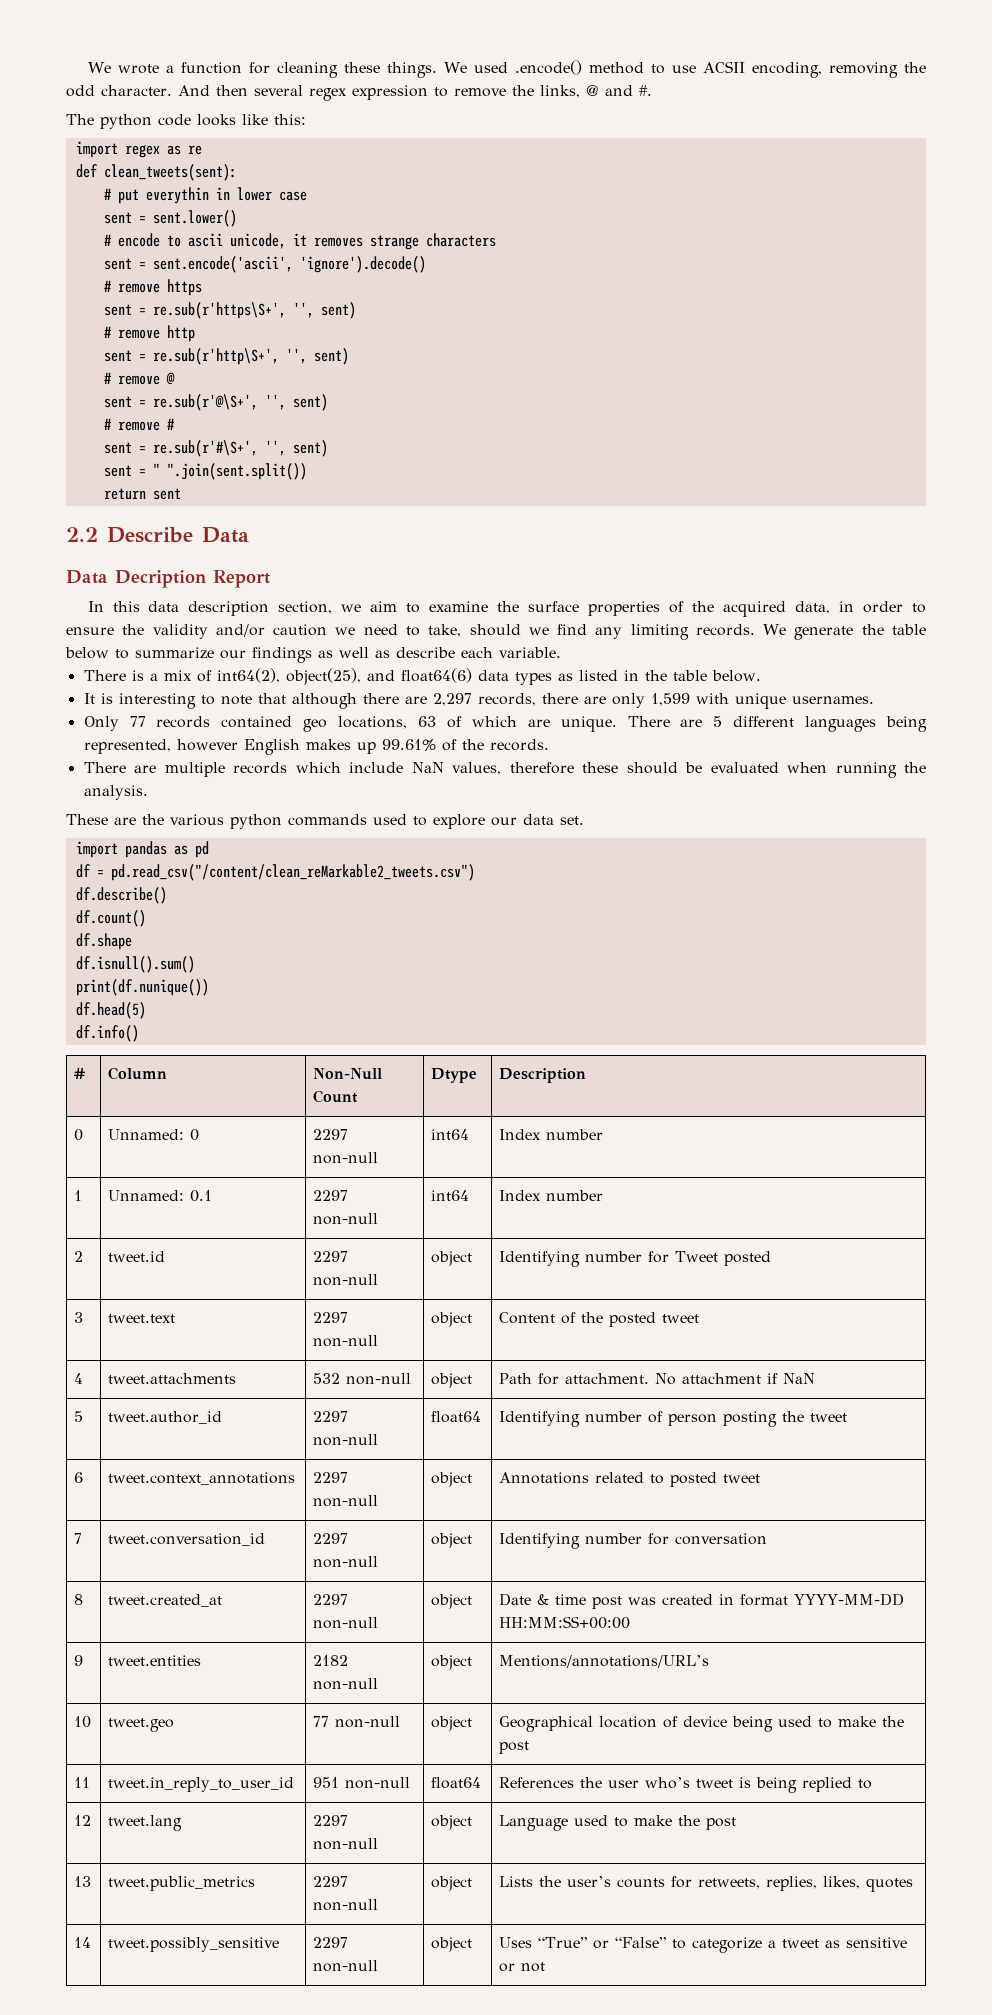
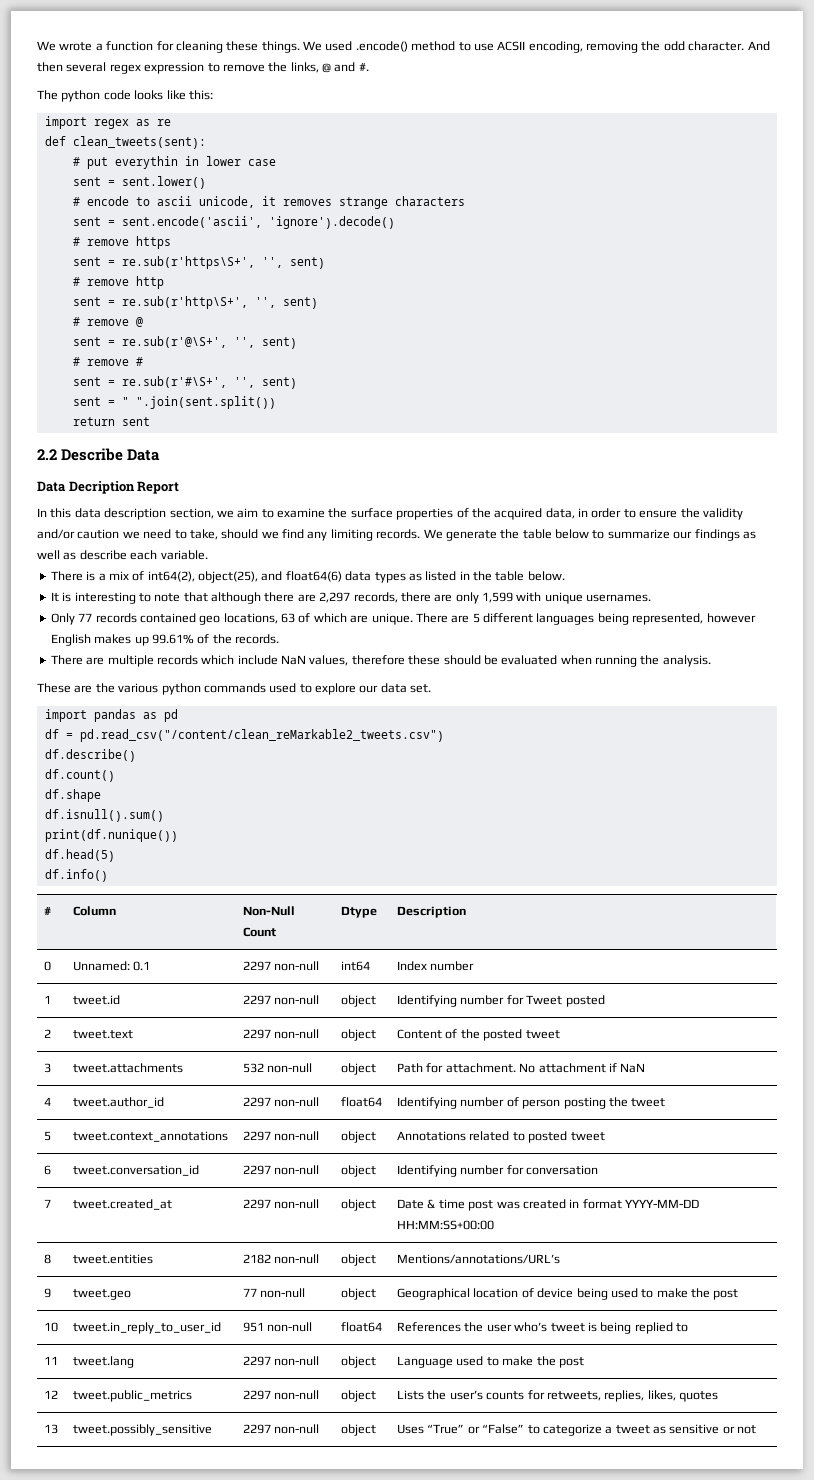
- 0 | Unnamed: 0 | 2297 non-null | int64 | Index number
+ 0 | Unnamed: 0.1 | 2297 non-null | int64 | Index number
- 1 | Unnamed: 0.1 | 2297 non-null | int64 | Index number
- 2 | tweet.id | 2297 non-null | object | Identifying number for Tweet posted
+ 1 | tweet.id | 2297 non-null | object | Identifying number for Tweet posted
- 3 | tweet.text | 2297 non-null | object | Content of the posted tweet
+ 2 | tweet.text | 2297 non-null | object | Content of the posted tweet
- 4 | tweet.attachments | 532 non-null | object | Path for attachment. No attachment if NaN
+ 3 | tweet.attachments | 532 non-null | object | Path for attachment. No attachment if NaN
- 5 | tweet.author_id | 2297 non-null | float64 | Identifying number of person posting the tweet
+ 4 | tweet.author_id | 2297 non-null | float64 | Identifying number of person posting the tweet
- 6 | tweet.context_annotations | 2297 non-null | object | Annotations related to posted tweet
+ 5 | tweet.context_annotations | 2297 non-null | object | Annotations related to posted tweet
- 7 | tweet.conversation_id | 2297 non-null | object | Identifying number for conversation
+ 6 | tweet.conversation_id | 2297 non-null | object | Identifying number for conversation
- 8 | tweet.created_at | 2297 non-null | object | Date & time post was created in format YYYY-MM-DD HH:MM:SS+00:00
+ 7 | tweet.created_at | 2297 non-null | object | Date & time post was created in format YYYY-MM-DD HH:MM:SS+00:00
- 9 | tweet.entities | 2182 non-null | object | Mentions/annotations/URL’s
+ 8 | tweet.entities | 2182 non-null | object | Mentions/annotations/URL’s
- 10 | tweet.geo | 77 non-null | object | Geographical location of device being used to make the post
+ 9 | tweet.geo | 77 non-null | object | Geographical location of device being used to make the post
- 11 | tweet.in_reply_to_user_id | 951 non-null | float64 | References the user who’s tweet is being replied to
+ 10 | tweet.in_reply_to_user_id | 951 non-null | float64 | References the user who’s tweet is being replied to
- 12 | tweet.lang | 2297 non-null | object | Language used to make the post
+ 11 | tweet.lang | 2297 non-null | object | Language used to make the post
- 13 | tweet.public_metrics | 2297 non-null | object | Lists the user’s counts for retweets, replies, likes, quotes
+ 12 | tweet.public_metrics | 2297 non-null | object | Lists the user’s counts for retweets, replies, likes, quotes
- 14 | tweet.possibly_sensitive | 2297 non-null | object | Uses “True” or “False” to categorize a tweet as sensitive or not
+ 13 | tweet.possibly_sensitive | 2297 non-null | object | Uses “True” or “False” to categorize a tweet as sensitive or not

